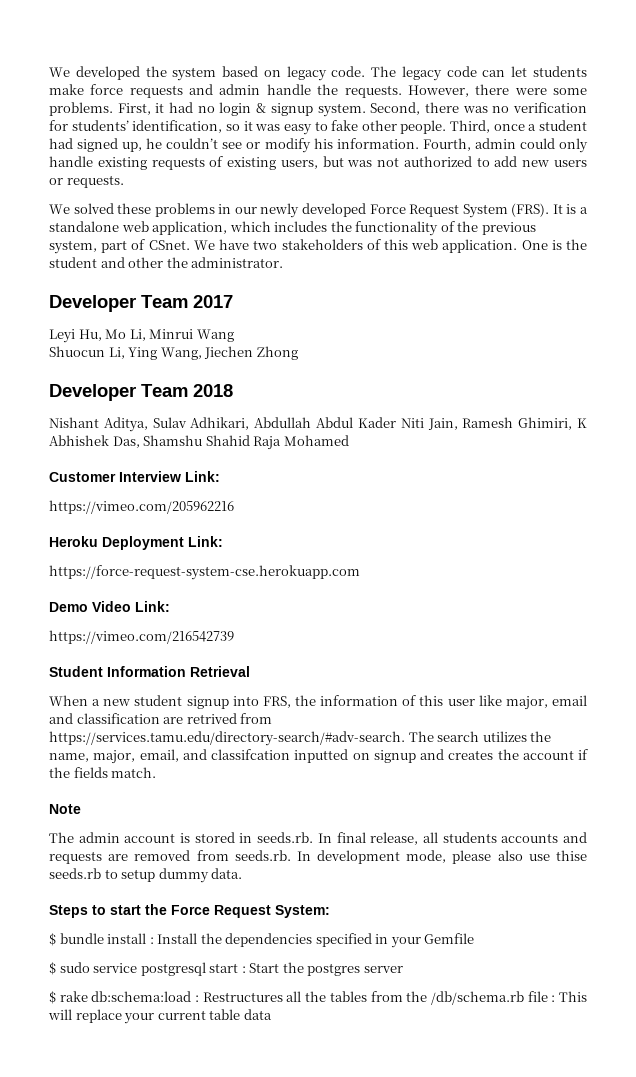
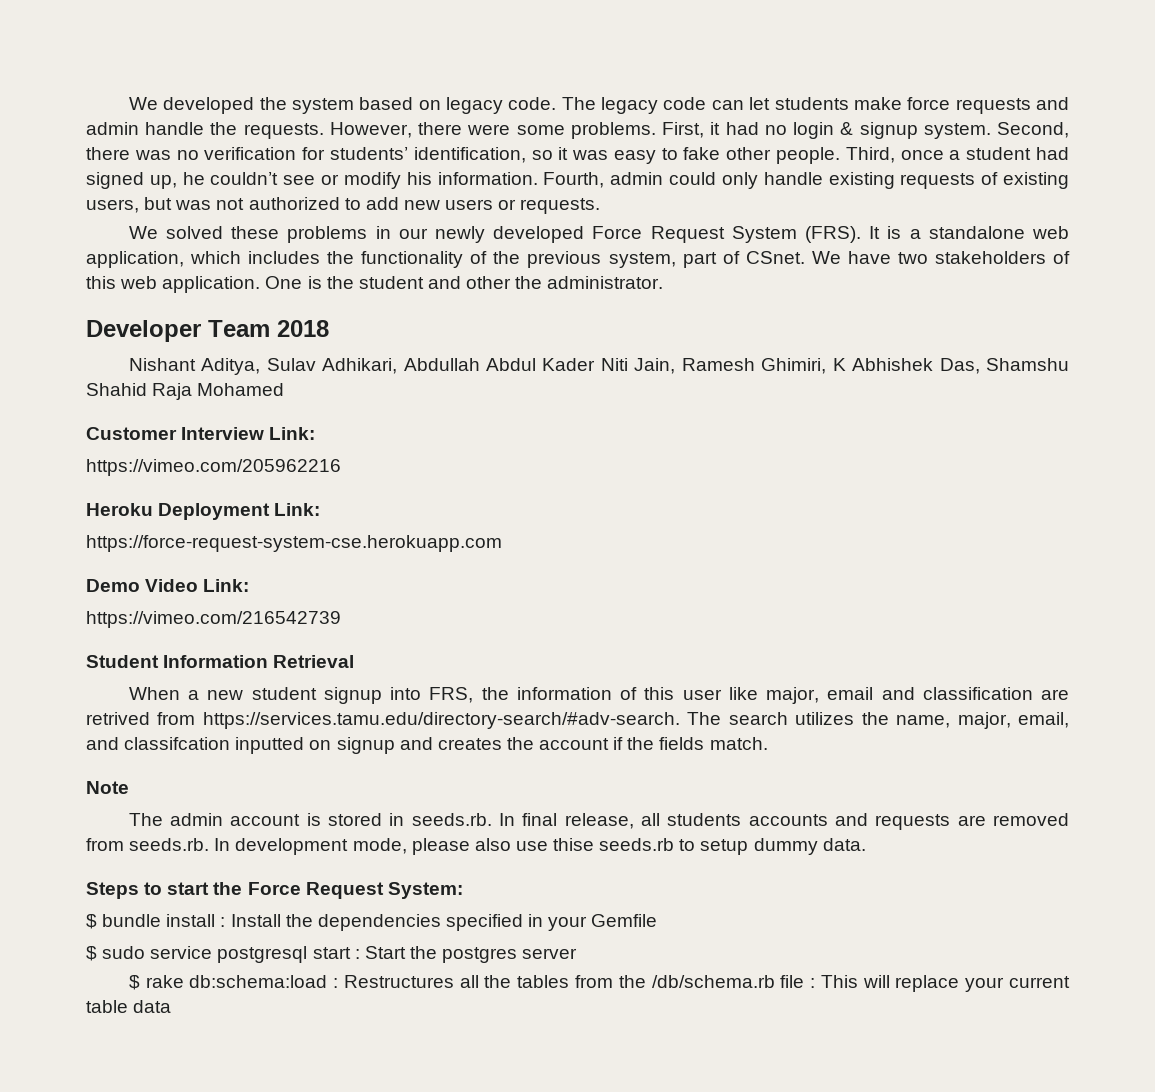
- Developer Team 2017
- Leyi Hu, Mo Li, Minrui Wang
- Shuocun Li, Ying Wang, Jiechen Zhong

